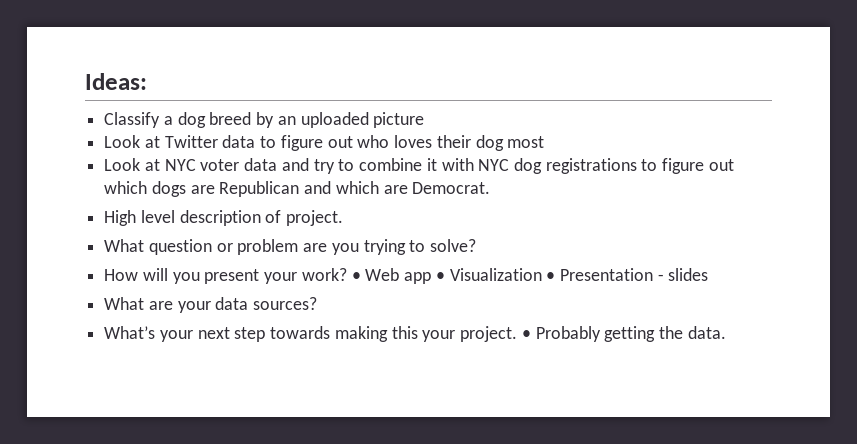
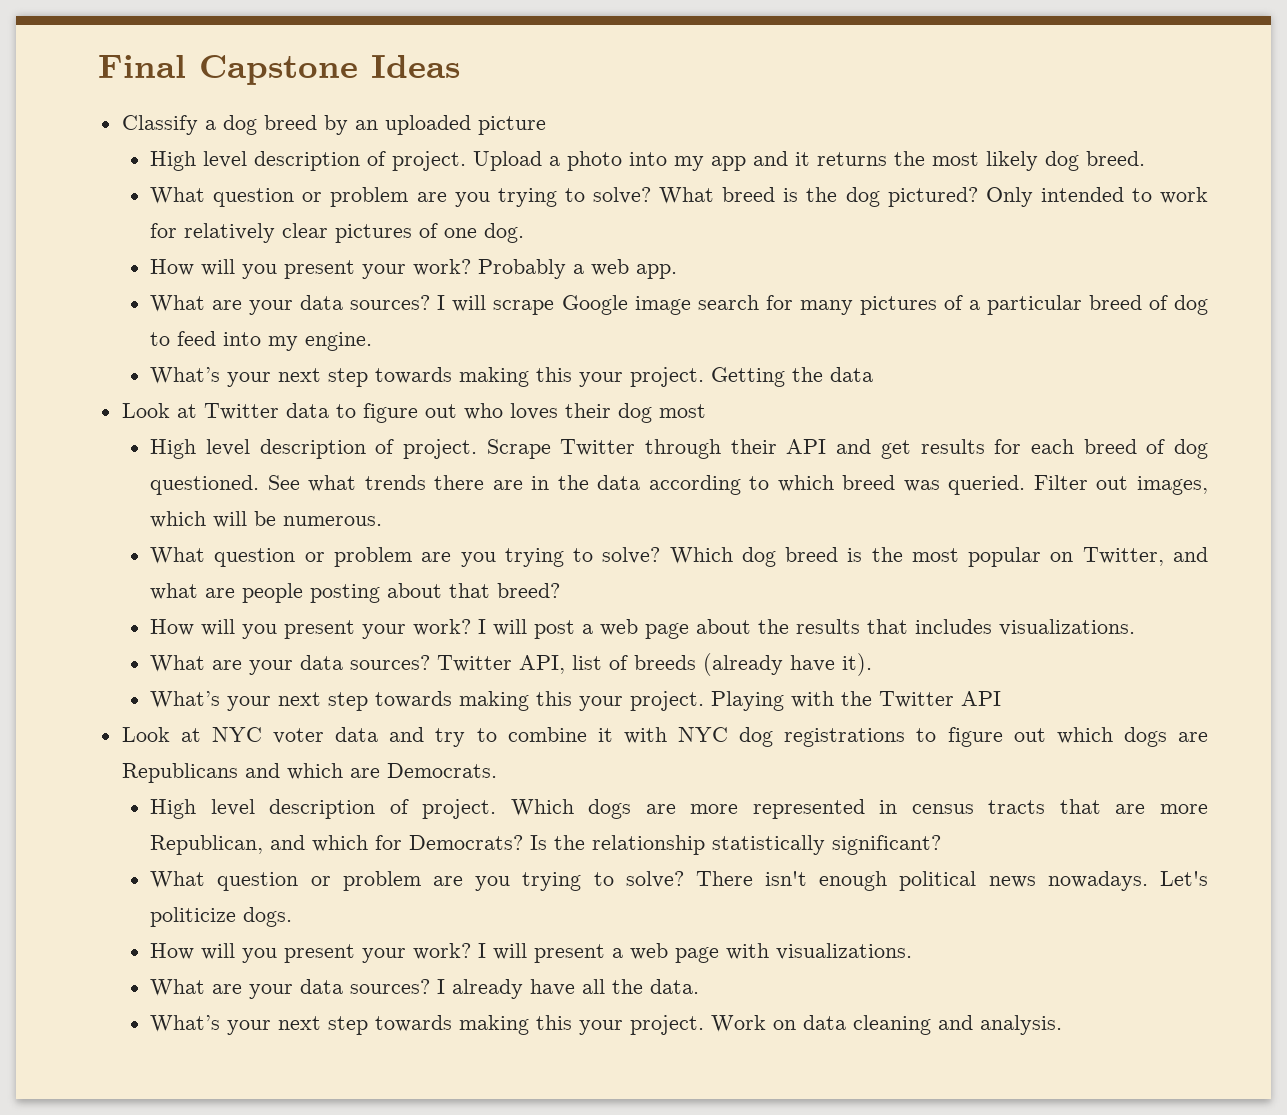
- Ideas:
+ Final Capstone Ideas
+ High level description of project. Upload a photo into my app and it returns the most likely dog breed.
+ What question or problem are you trying to solve? What breed is the dog pictured? Only intended to work for relatively clear pictures of one dog.
+ How will you present your work? Probably a web app.
+ What are your data sources? I will scrape Google image search for many pictures of a particular breed of dog to feed into my engine.
+ What’s your next step towards making this your project. Getting the data
+ High level description of project. Scrape Twitter through their API and get results for each breed of dog questioned. See what trends there are in the data according to which breed was queried. Filter out images, which will be numerous.
+ What question or problem are you trying to solve? Which dog breed is the most popular on Twitter, and what are people posting about that breed?
+ How will you present your work? I will post a web page about the results that includes visualizations.
+ What are your data sources? Twitter API, list of breeds (already have it).
+ What’s your next step towards making this your project. Playing with the Twitter API
- Look at NYC voter data and try to combine it with NYC dog registrations to figure out which dogs are Republican and which are Democrat.
- High level description of project.
- What question or problem are you trying to solve?
- How will you present your work? • Web app • Visualization • Presentation - slides
- What are your data sources?
- What’s your next step towards making this your project. • Probably getting the data.
+ Look at NYC voter data and try to combine it with NYC dog registrations to figure out which dogs are Republicans and which are Democrats.
+ High level description of project. Which dogs are more represented in census tracts that are more Republican, and which for Democrats? Is the relationship statistically significant?
+ What question or problem are you trying to solve? There isn't enough political news nowadays. Let's politicize dogs.
+ How will you present your work? I will present a web page with visualizations.
+ What are your data sources? I already have all the data.
+ What’s your next step towards making this your project. Work on data cleaning and analysis.

